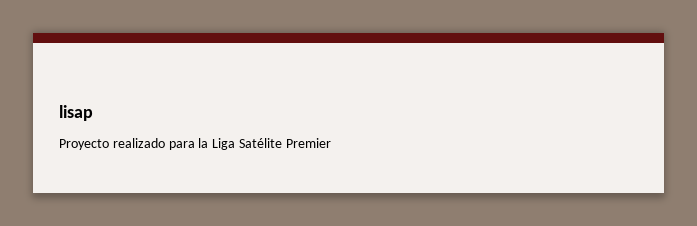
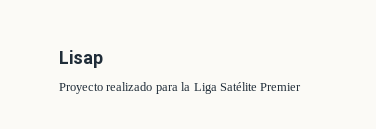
- lisap
+ Lisap

